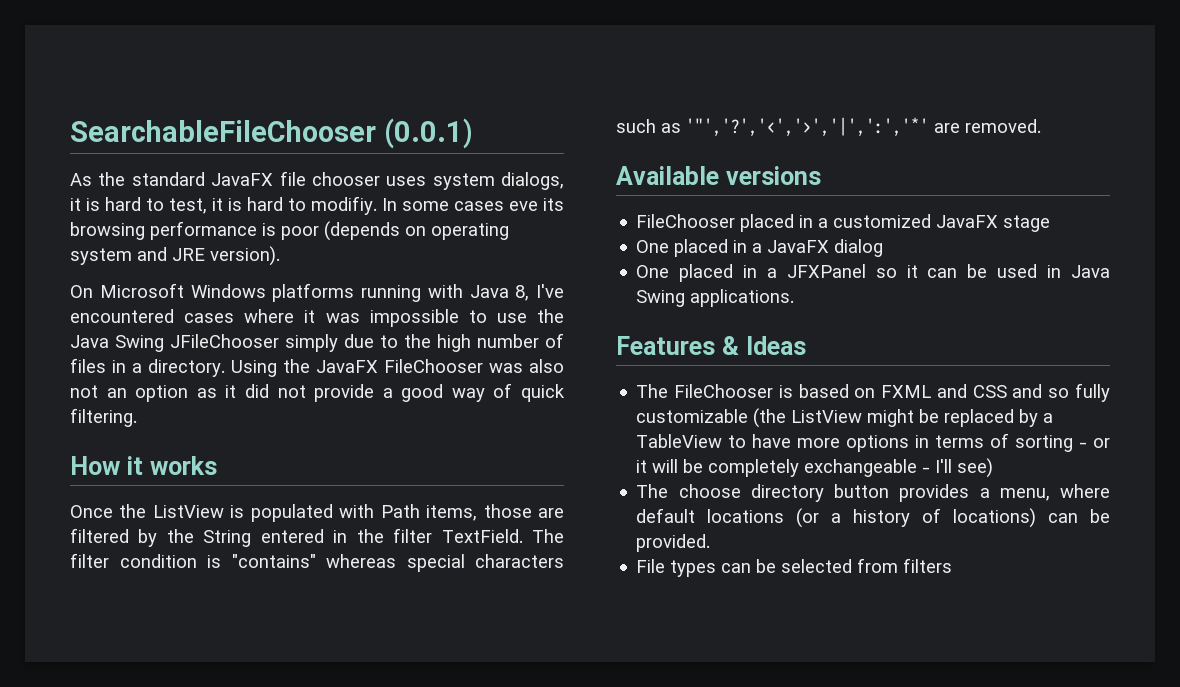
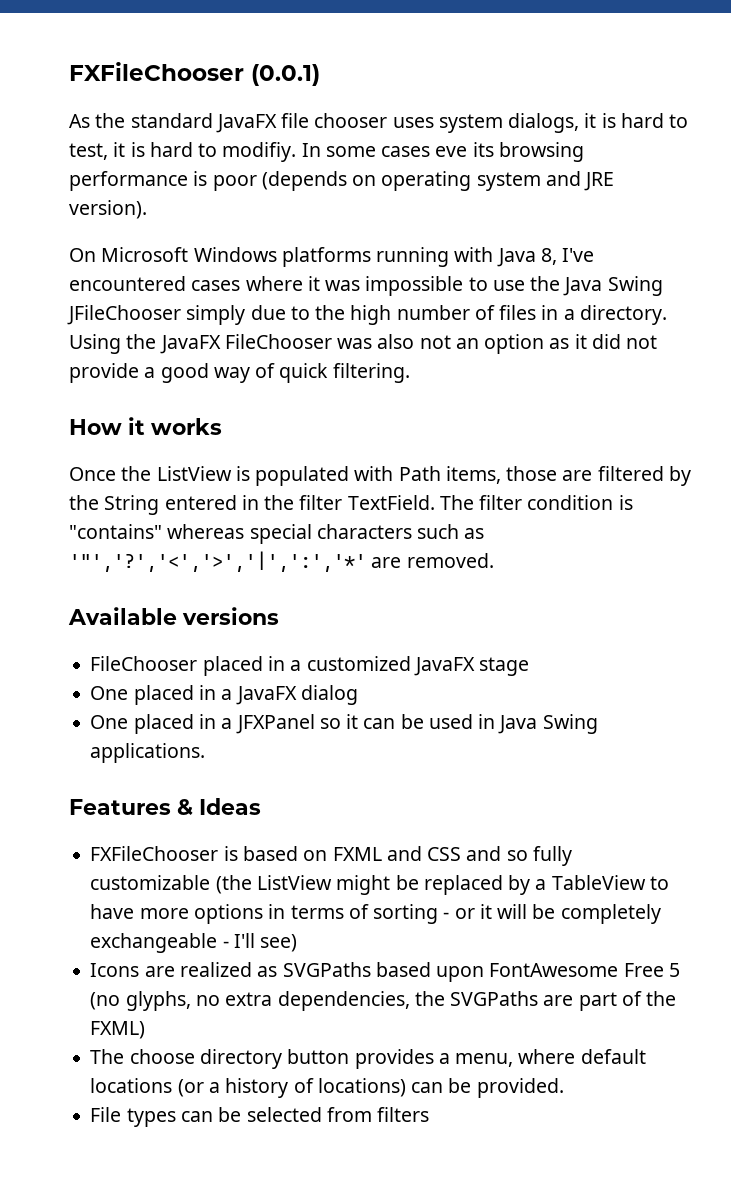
- SearchableFileChooser (0.0.1)
+ FXFileChooser (0.0.1)
- The FileChooser is based on FXML and CSS and so fully customizable (the ListView might be replaced by a TableView to have more options in terms of sorting - or it will be completely exchangeable - I'll see)
+ FXFileChooser is based on FXML and CSS and so fully customizable (the ListView might be replaced by a TableView to have more options in terms of sorting - or it will be completely exchangeable - I'll see)
+ Icons are realized as SVGPaths based upon FontAwesome Free 5 (no glyphs, no extra dependencies, the SVGPaths are part of the FXML)

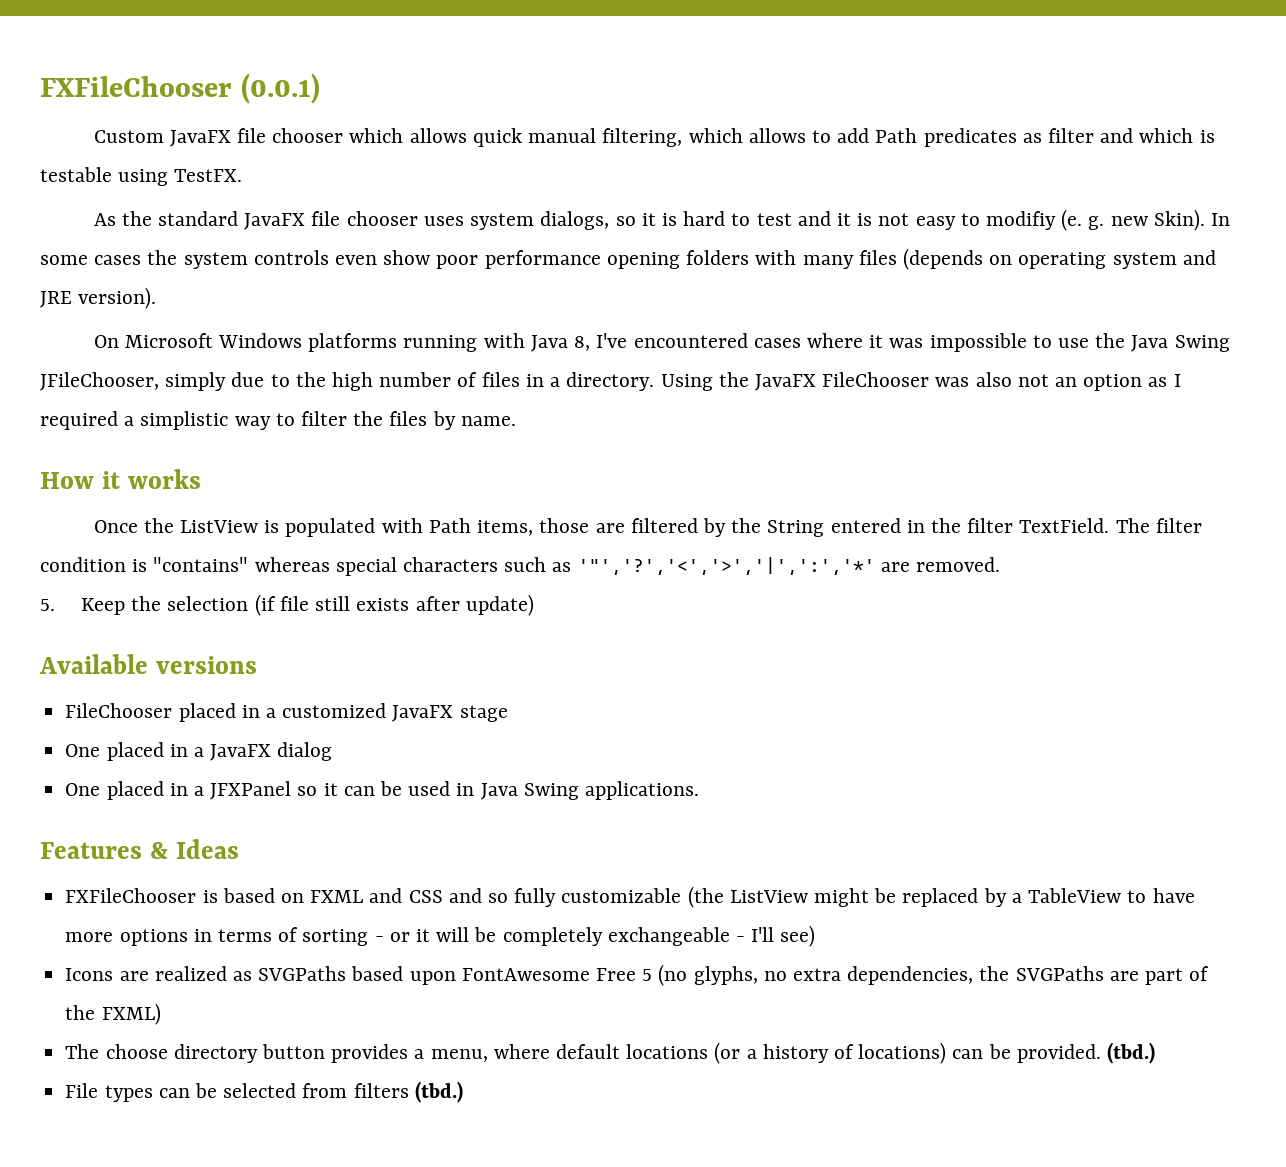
+ Custom JavaFX file chooser which allows quick manual filtering, which allows to add Path predicates as filter and which is testable using TestFX.
- As the standard JavaFX file chooser uses system dialogs, it is hard to test, it is hard to modifiy. In some cases eve its browsing performance is poor (depends on operating system and JRE version).
+ As the standard JavaFX file chooser uses system dialogs, so it is hard to test and it is not easy to modifiy (e. g. new Skin). In some cases the system controls even show poor performance opening folders with many files (depends on operating system and JRE version).
- On Microsoft Windows platforms running with Java 8, I've encountered cases where it was impossible to use the Java Swing JFileChooser simply due to the high number of files in a directory.
+ On Microsoft Windows platforms running with Java 8, I've encountered cases where it was impossible to use the Java Swing JFileChooser, simply due to the high number of files in a directory.
- Using the JavaFX FileChooser was also not an option as it did not provide a good way of quick filtering.
+ Using the JavaFX FileChooser was also not an option as I required a simplistic way to filter the files by name.
+ 5. Keep the selection (if file still exists after update)
- The choose directory button provides a menu, where default locations (or a history of locations) can be provided.
+ The choose directory button provides a menu, where default locations (or a history of locations) can be provided. (tbd.)
- File types can be selected from filters
+ File types can be selected from filters (tbd.)

